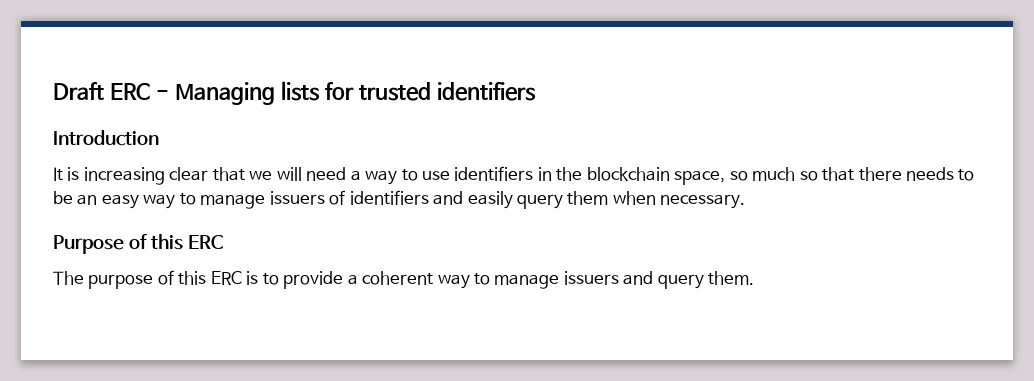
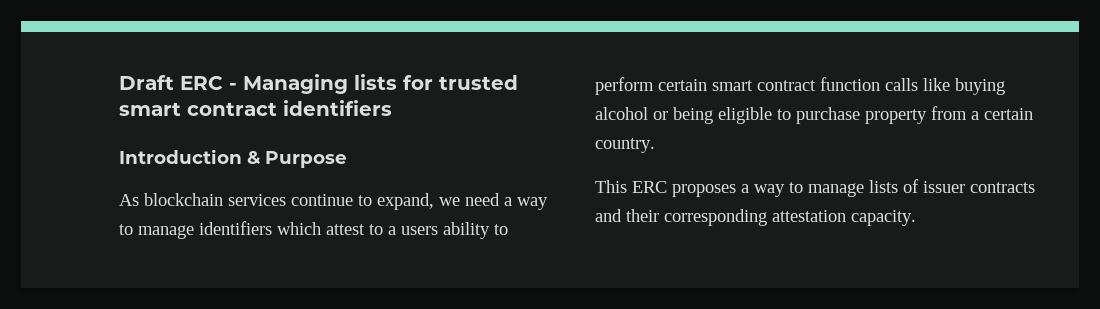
- Draft ERC - Managing lists for trusted identifiers
+ Draft ERC - Managing lists for trusted smart contract identifiers
- Introduction
- It is increasing clear that we will need a way to use identifiers in the blockchain space, so much so that there needs to be an easy way to manage issuers of identifiers and easily query them when necessary.
- Purpose of this ERC
- The purpose of this ERC is to provide a coherent way to manage issuers and query them.
+ Introduction & Purpose
+ As blockchain services continue to expand, we need a way to manage identifiers which attest to a users ability to perform certain smart contract function calls like buying alcohol or being eligible to purchase property from a certain country.
+ This ERC proposes a way to manage lists of issuer contracts and their corresponding attestation capacity.

